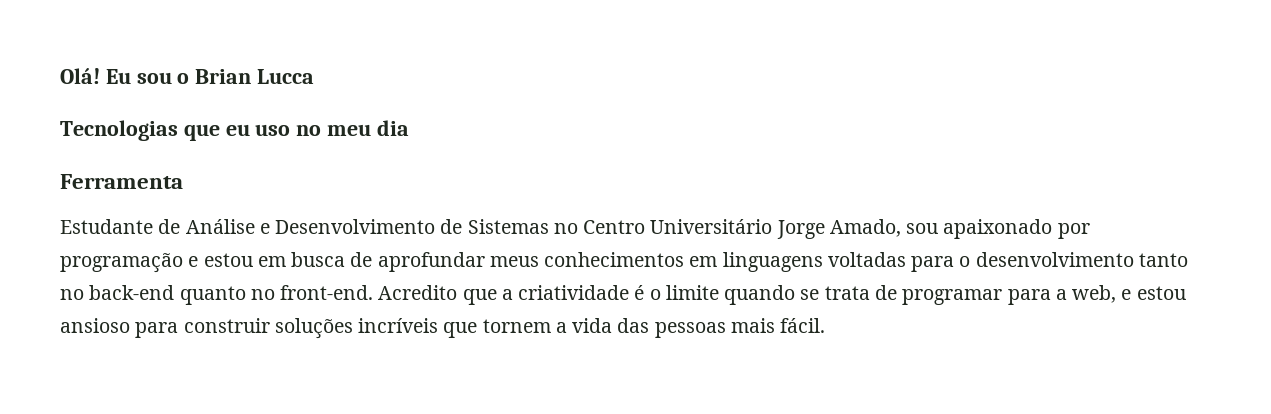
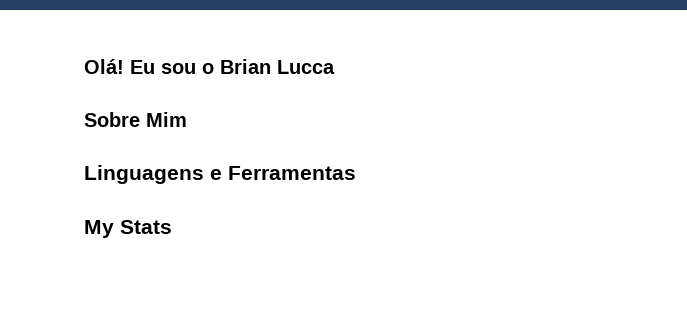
- Tecnologias que eu uso no meu dia
- Ferramenta
- Estudante de Análise e Desenvolvimento de Sistemas no Centro Universitário Jorge Amado, sou apaixonado por programação e estou em busca de aprofundar meus conhecimentos em linguagens voltadas para o desenvolvimento tanto no back-end quanto no front-end. Acredito que a criatividade é o limite quando se trata de programar para a web, e estou ansioso para construir soluções incríveis que tornem a vida das pessoas mais fácil.
+ Sobre Mim
+ Linguagens e Ferramentas
+ My Stats

